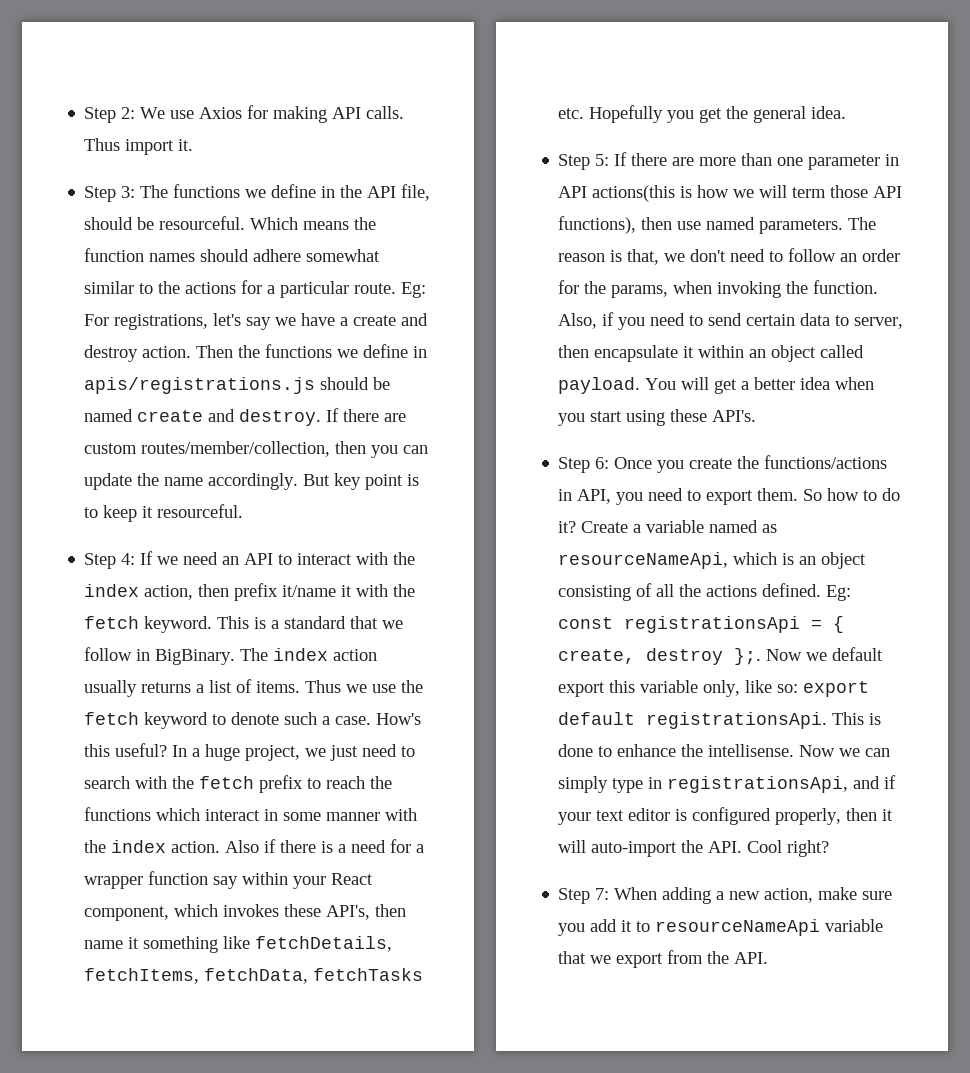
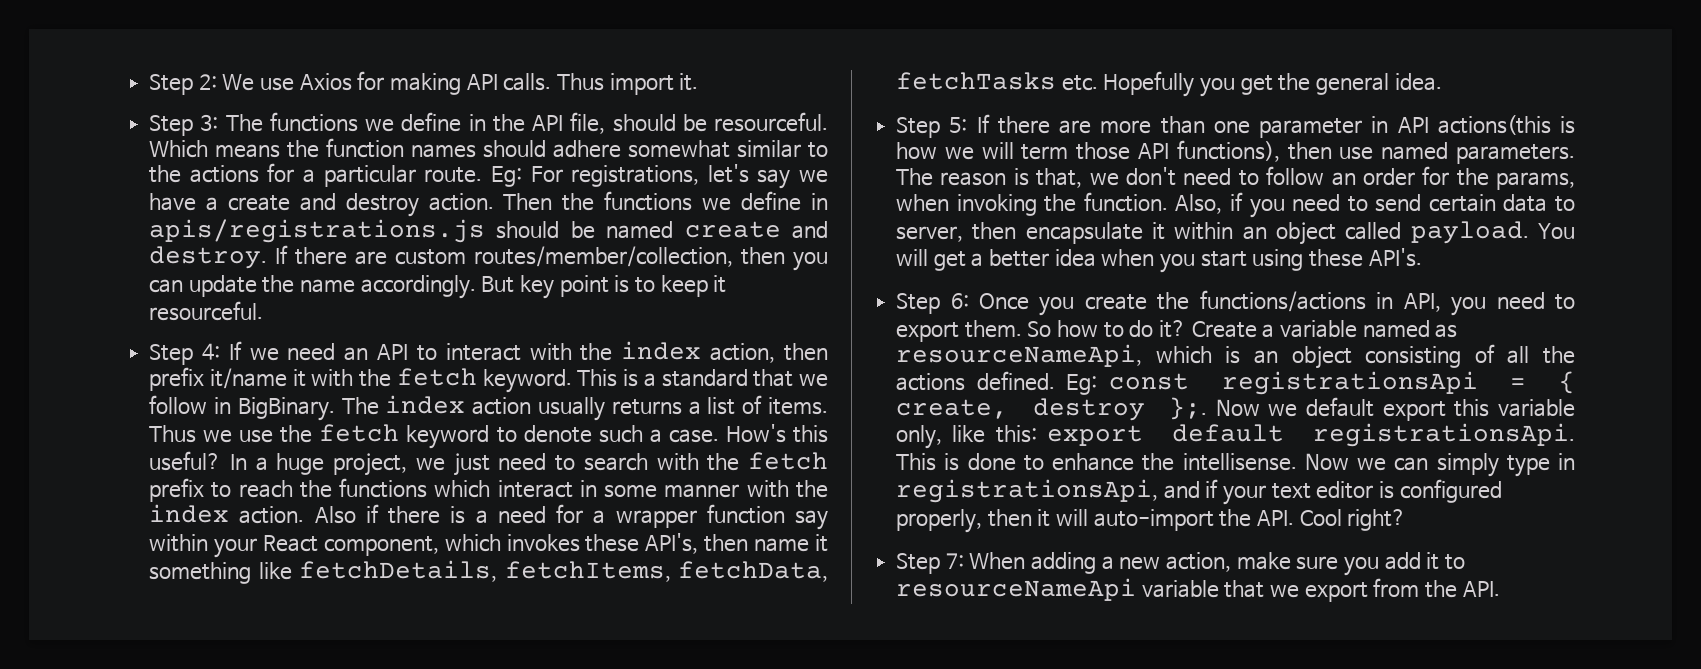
- Now we default export this variable only, like so: export default registrationsApi.
+ Now we default export this variable only, like this: export default registrationsApi.

